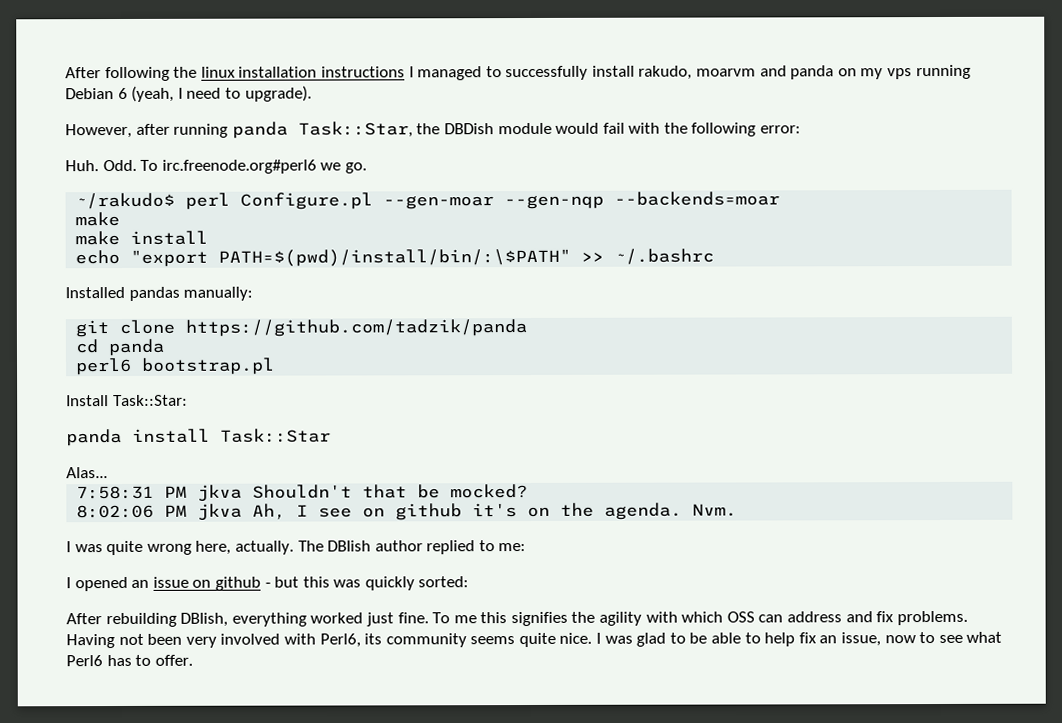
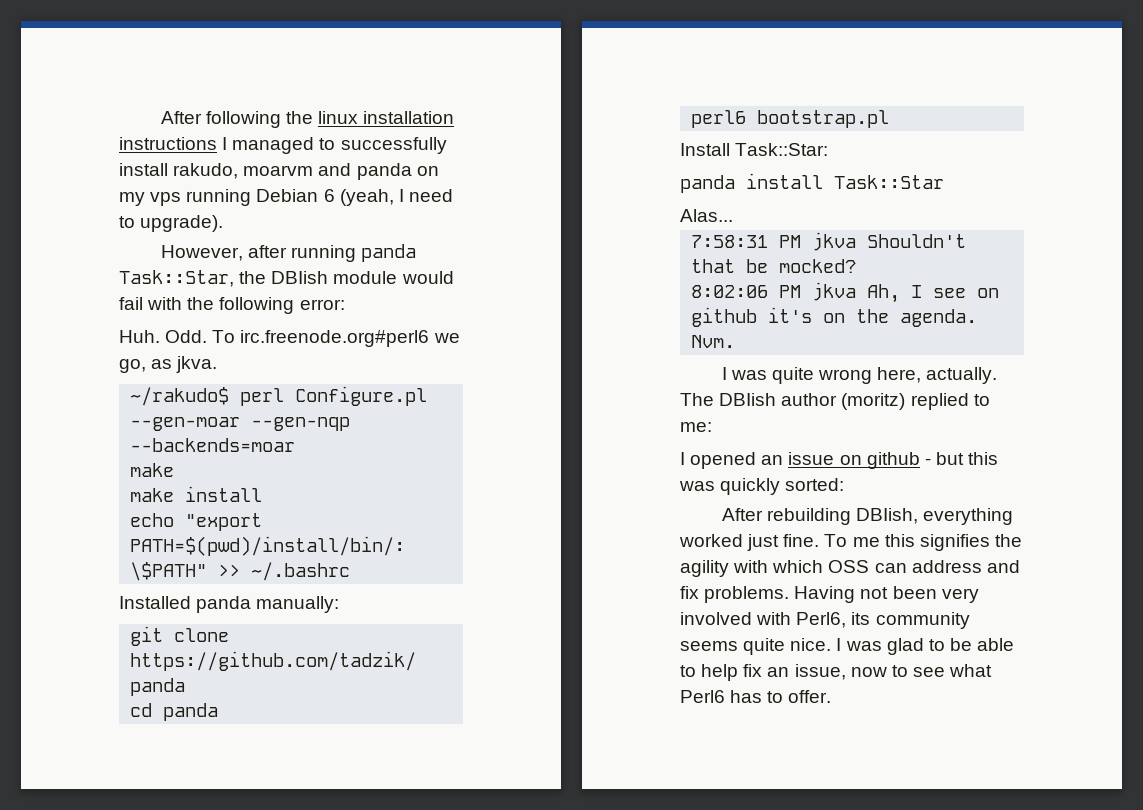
- However, after running panda Task::Star, the DBDish module would fail with the following error:
+ However, after running panda Task::Star, the DBIish module would fail with the following error:
- Huh. Odd. To irc.freenode.org#perl6 we go.
+ Huh. Odd. To irc.freenode.org#perl6 we go, as jkva.
- Installed pandas manually:
+ Installed panda manually:
- The DBIish author replied to me:
+ The DBIish author (moritz) replied to me:

